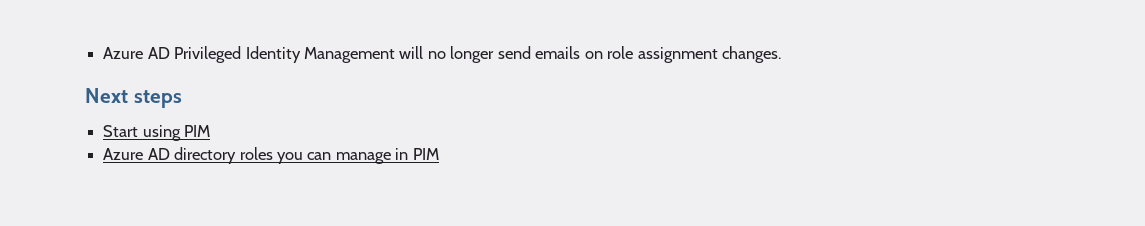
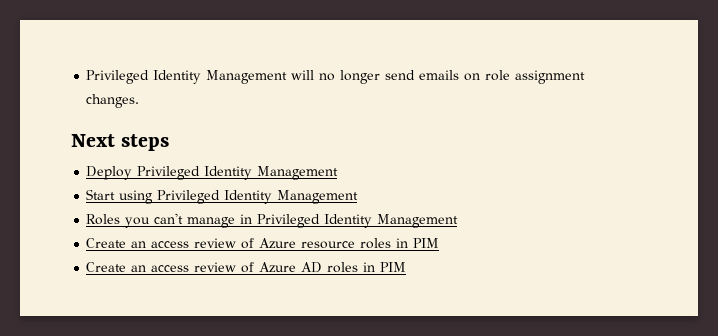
- Azure AD Privileged Identity Management will no longer send emails on role assignment changes.
+ Privileged Identity Management will no longer send emails on role assignment changes.
- Start using PIM
- Azure AD directory roles you can manage in PIM
+ Deploy Privileged Identity Management
+ Start using Privileged Identity Management
+ Roles you can't manage in Privileged Identity Management
+ Create an access review of Azure resource roles in PIM
+ Create an access review of Azure AD roles in PIM

